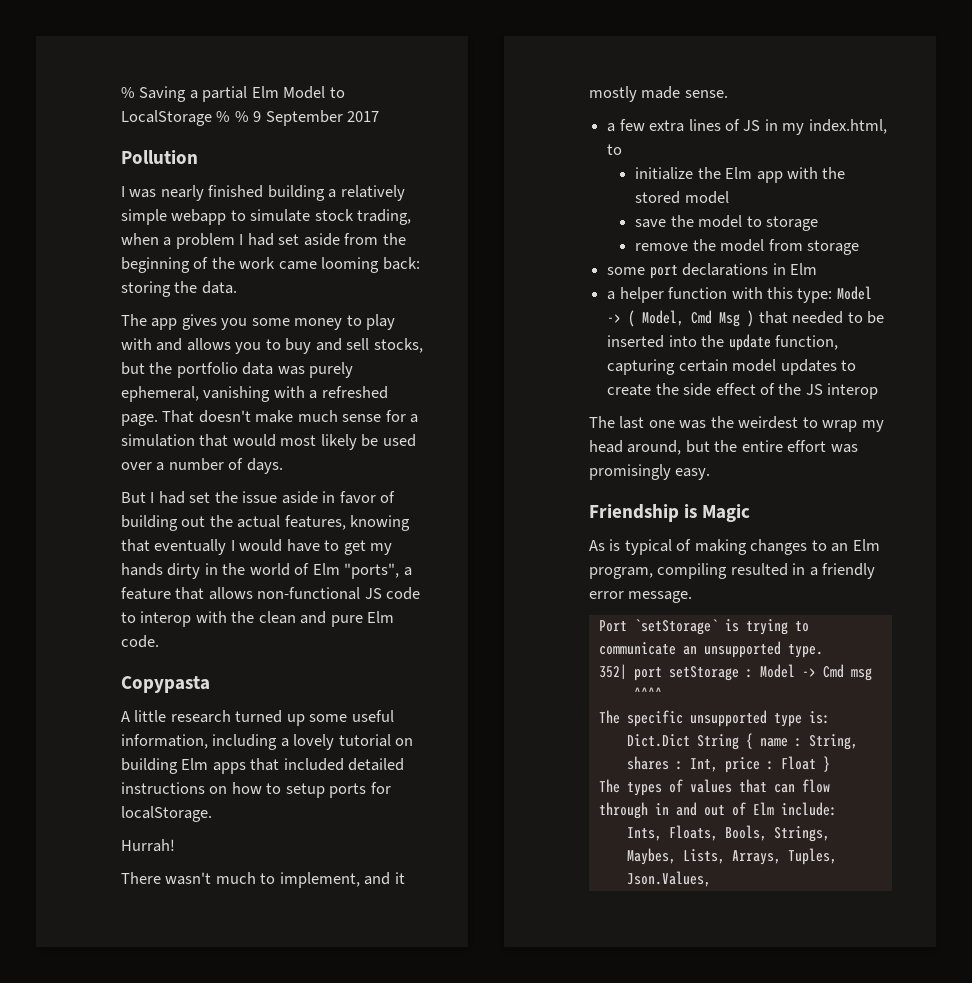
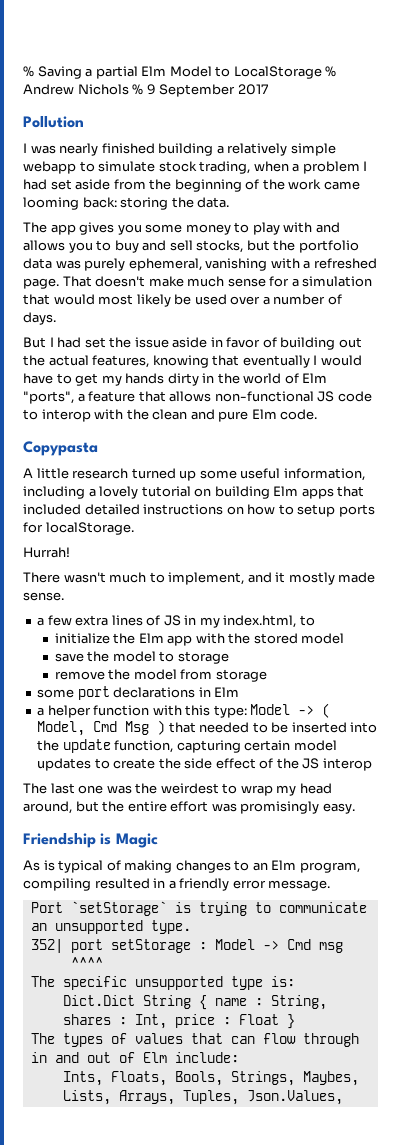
- % Saving a partial Elm Model to LocalStorage % % 9 September 2017
+ % Saving a partial Elm Model to LocalStorage % Andrew Nichols % 9 September 2017

